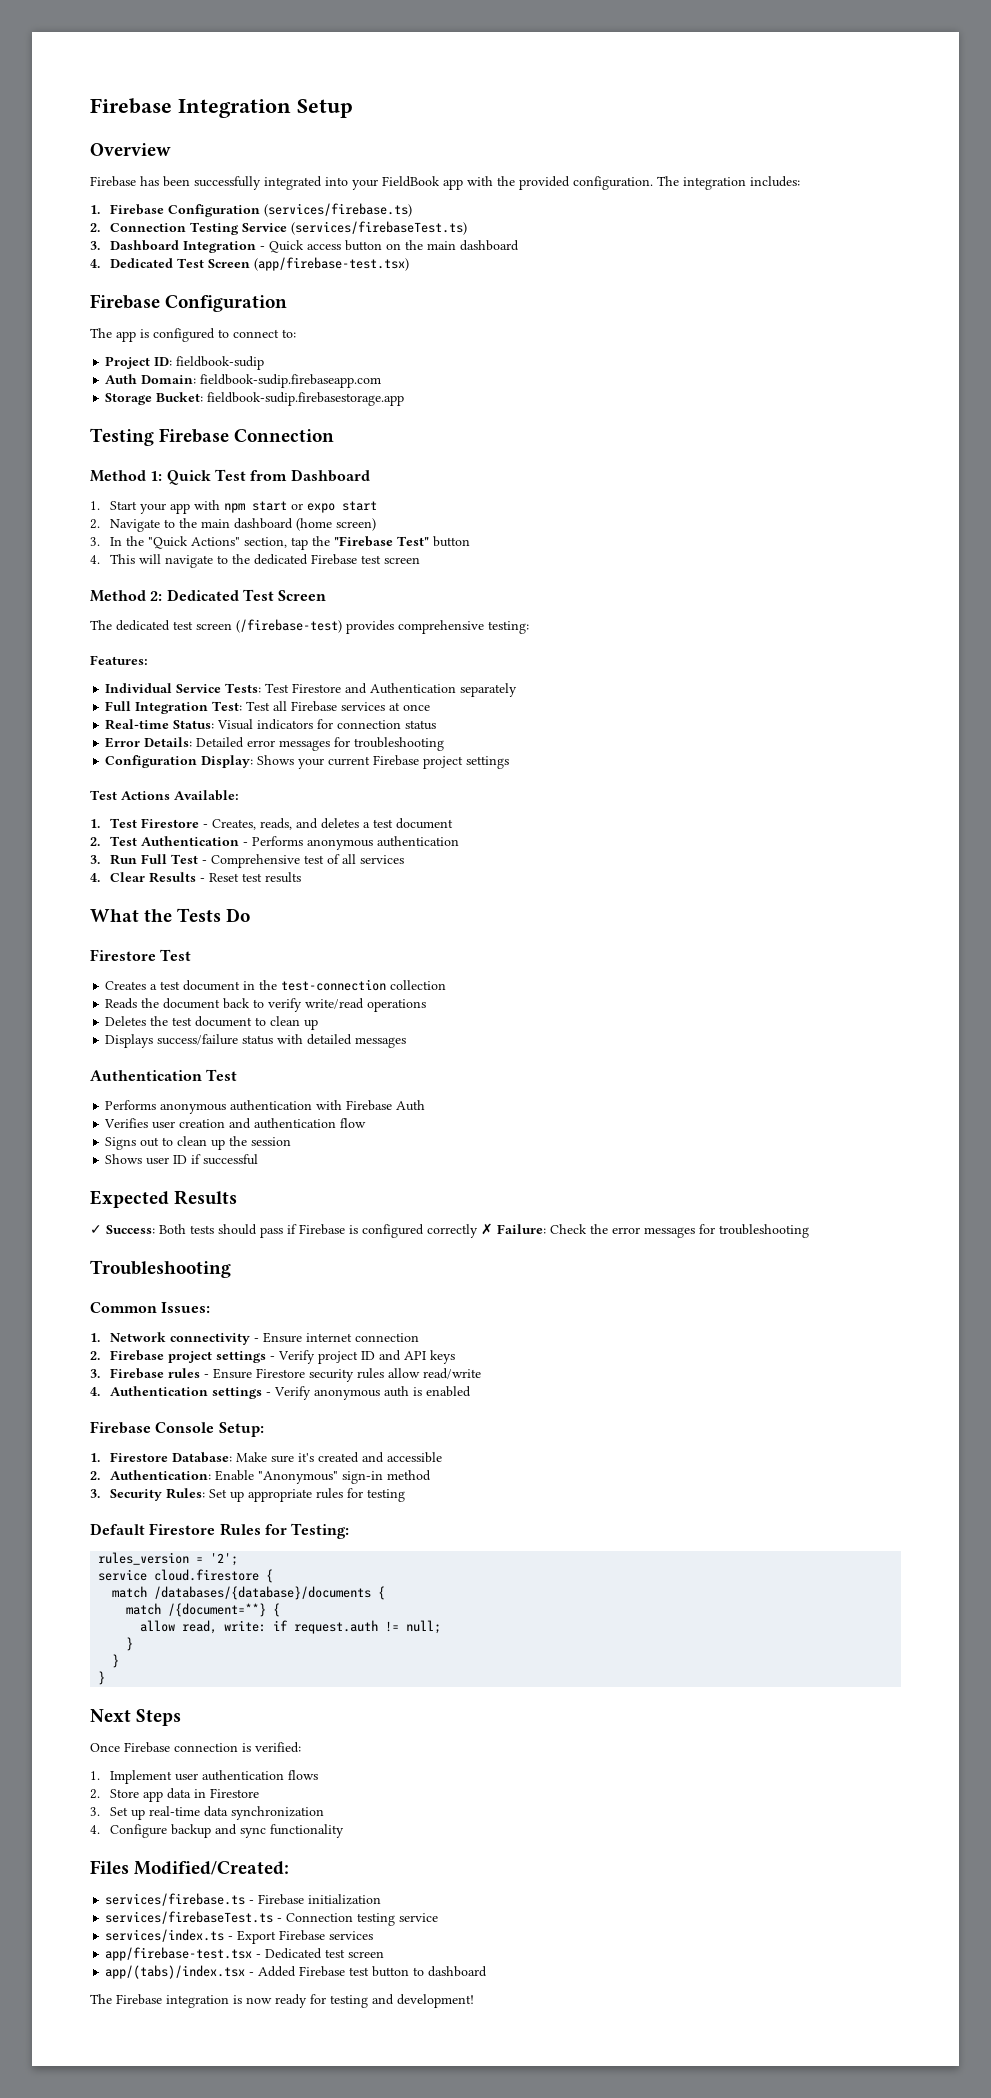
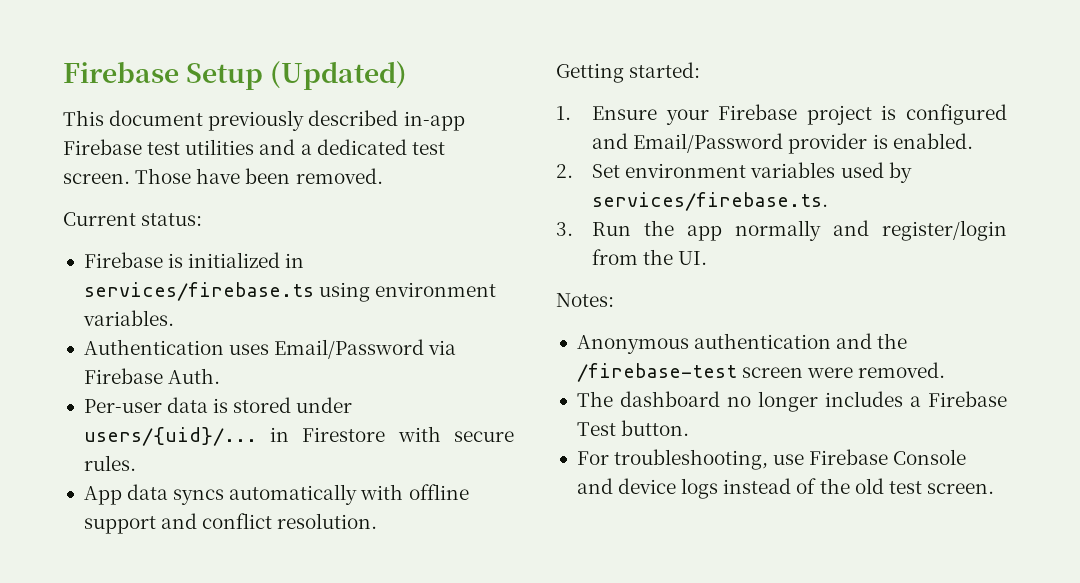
- Firebase Integration Setup
- Overview
- Firebase has been successfully integrated into your FieldBook app with the provided configuration. The integration includes:
- 1. Firebase Configuration (services/firebase.ts)
- 2. Connection Testing Service (services/firebaseTest.ts)
- 3. Dashboard Integration - Quick access button on the main dashboard
- 4. Dedicated Test Screen (app/firebase-test.tsx)
- Firebase Configuration
- The app is configured to connect to:
- Project ID: fieldbook-sudip
- Auth Domain: fieldbook-sudip.firebaseapp.com
- Storage Bucket: fieldbook-sudip.firebasestorage.app
- Testing Firebase Connection
- Method 1: Quick Test from Dashboard
- 1. Start your app with npm start or expo start
- 2. Navigate to the main dashboard (home screen)
- 3. In the "Quick Actions" section, tap the "Firebase Test" button
- 4. This will navigate to the dedicated Firebase test screen
- Method 2: Dedicated Test Screen
- The dedicated test screen (/firebase-test) provides comprehensive testing:
- Features:
- Individual Service Tests: Test Firestore and Authentication separately
- Full Integration Test: Test all Firebase services at once
- Real-time Status: Visual indicators for connection status
- Error Details: Detailed error messages for troubleshooting
- Configuration Display: Shows your current Firebase project settings
- Test Actions Available:
- 1. Test Firestore - Creates, reads, and deletes a test document
- 2. Test Authentication - Performs anonymous authentication
- 3. Run Full Test - Comprehensive test of all services
- 4. Clear Results - Reset test results
- What the Tests Do
- Firestore Test
- Creates a test document in the test-connection collection
- Reads the document back to verify write/read operations
- Deletes the test document to clean up
- Displays success/failure status with detailed messages
- Authentication Test
- Performs anonymous authentication with Firebase Auth
- Verifies user creation and authentication flow
- Signs out to clean up the session
- Shows user ID if successful
- Expected Results
- ✓ Success: Both tests should pass if Firebase is configured correctly ✗ Failure: Check the error messages for troubleshooting
- Troubleshooting
- Common Issues:
- 1. Network connectivity - Ensure internet connection
- 2. Firebase project settings - Verify project ID and API keys
- 3. Firebase rules - Ensure Firestore security rules allow read/write
- 4. Authentication settings - Verify anonymous auth is enabled
- Firebase Console Setup:
- 1. Firestore Database: Make sure it's created and accessible
- 2. Authentication: Enable "Anonymous" sign-in method
- 3. Security Rules: Set up appropriate rules for testing
- Default Firestore Rules for Testing:
- rules_version = '2';
- service cloud.firestore {
- match /databases/{database}/documents {
- match /{document=**} {
- allow read, write: if request.auth != null;
- }
- }
- }
- Next Steps
- Once Firebase connection is verified:
- 1. Implement user authentication flows
- 2. Store app data in Firestore
- 3. Set up real-time data synchronization
- 4. Configure backup and sync functionality
- Files Modified/Created:
- services/firebase.ts - Firebase initialization
- services/firebaseTest.ts - Connection testing service
- services/index.ts - Export Firebase services
- app/firebase-test.tsx - Dedicated test screen
- app/(tabs)/index.tsx - Added Firebase test button to dashboard
- The Firebase integration is now ready for testing and development!
+ Firebase Setup (Updated)
+ This document previously described in-app Firebase test utilities and a dedicated test screen. Those have been removed.
+ Current status:
+ Firebase is initialized in services/firebase.ts using environment variables.
+ Authentication uses Email/Password via Firebase Auth.
+ Per-user data is stored under users/{uid}/... in Firestore with secure rules.
+ App data syncs automatically with offline support and conflict resolution.
+ Getting started:
+ 1. Ensure your Firebase project is configured and Email/Password provider is enabled.
+ 2. Set environment variables used by services/firebase.ts.
+ 3. Run the app normally and register/login from the UI.
+ Notes:
+ Anonymous authentication and the /firebase-test screen were removed.
+ The dashboard no longer includes a Firebase Test button.
+ For troubleshooting, use Firebase Console and device logs instead of the old test screen.

